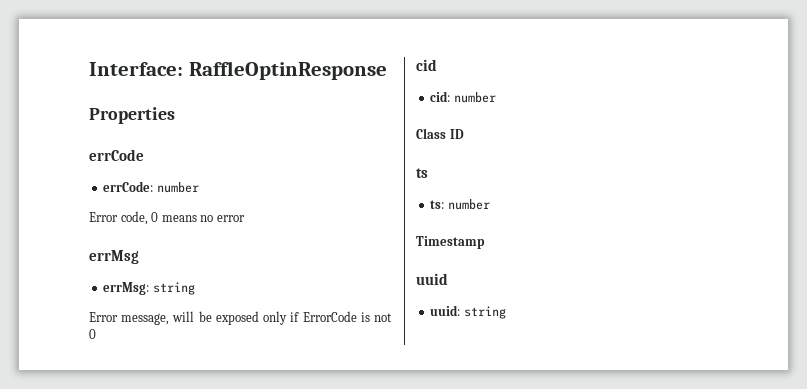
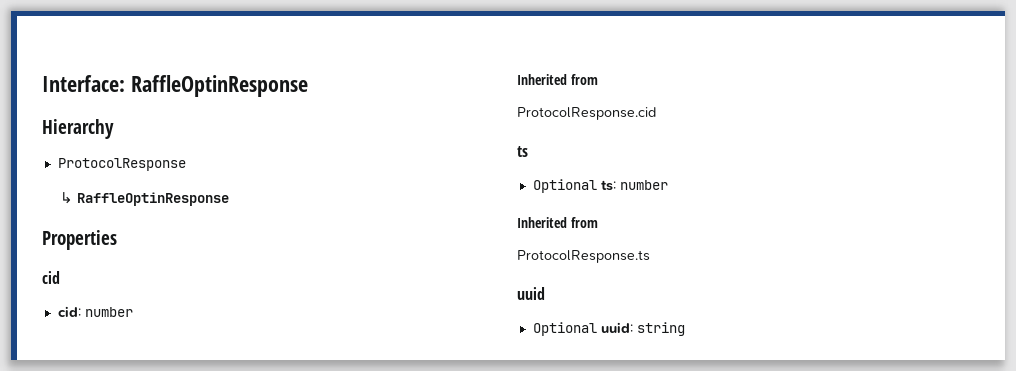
+ Hierarchy
+ ProtocolResponse
+ ↳ RaffleOptinResponse
  Properties
- errCode
- errCode: number
- Error code, 0 means no error
- errMsg
- errMsg: string
- Error message, will be exposed only if ErrorCode is not 0
  cid: number
- Class ID
+ Inherited from
+ ProtocolResponse.cid
- ts: number
- Timestamp
+ Optional ts: number
+ Inherited from
+ ProtocolResponse.ts
- uuid: string
+ Optional uuid: string

